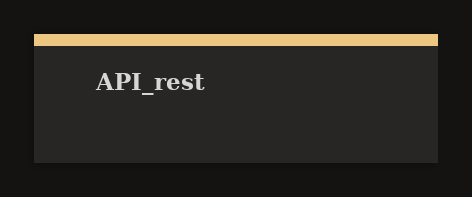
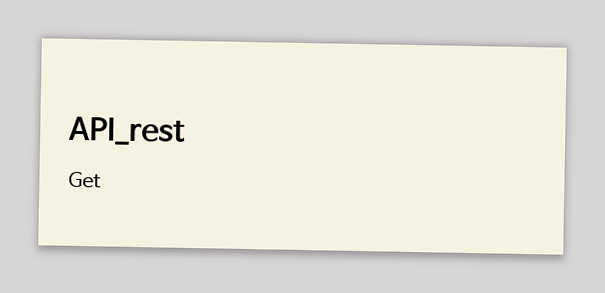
+ Get

